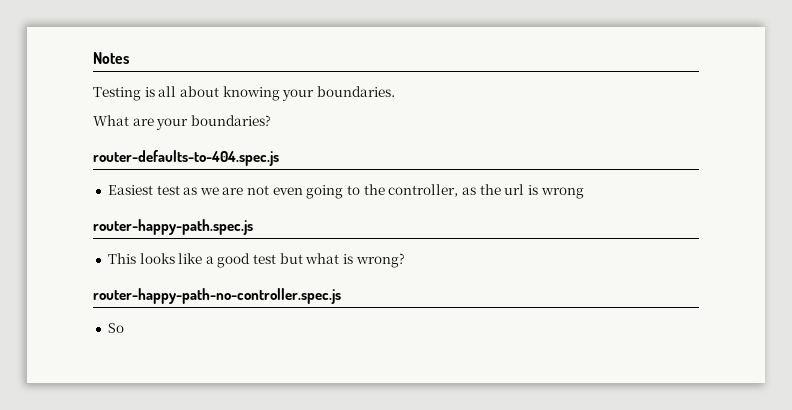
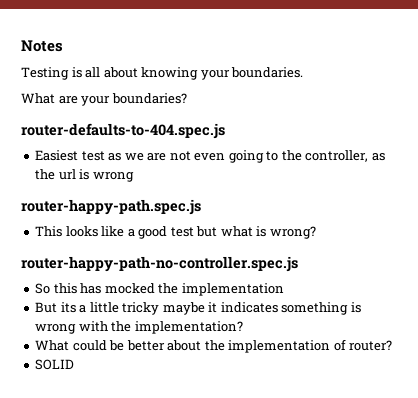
- So
+ So this has mocked the implementation
+ But its a little tricky maybe it indicates something is wrong with the implementation?
+ What could be better about the implementation of router?
+ SOLID

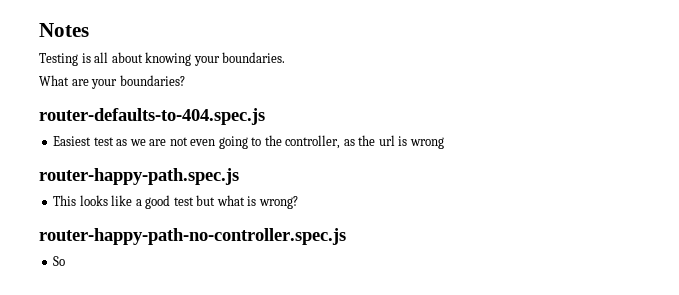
- So this has mocked the implementation
- But its a little tricky maybe it indicates something is wrong with the implementation?
- What could be better about the implementation of router?
- SOLID
+ So

